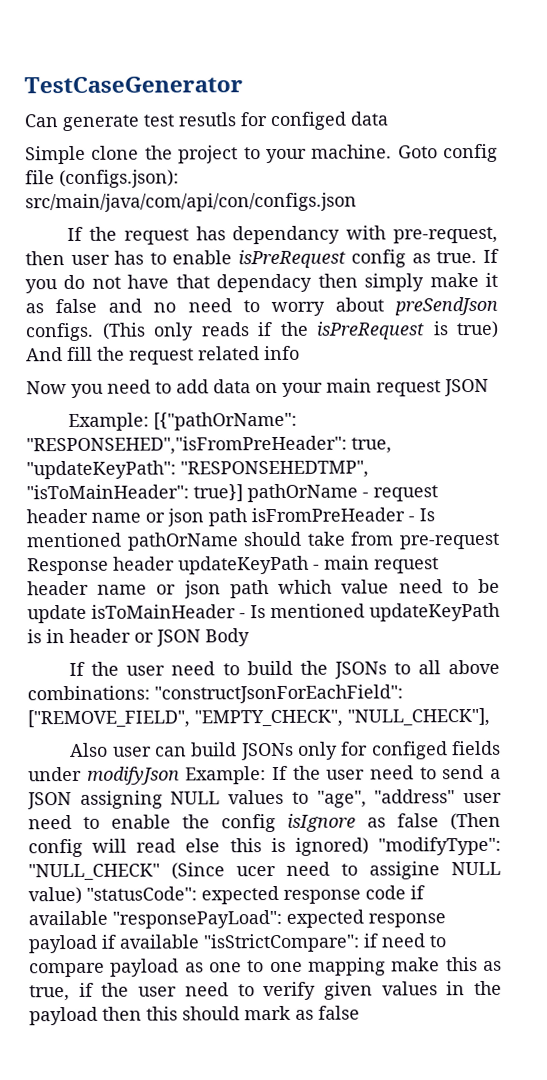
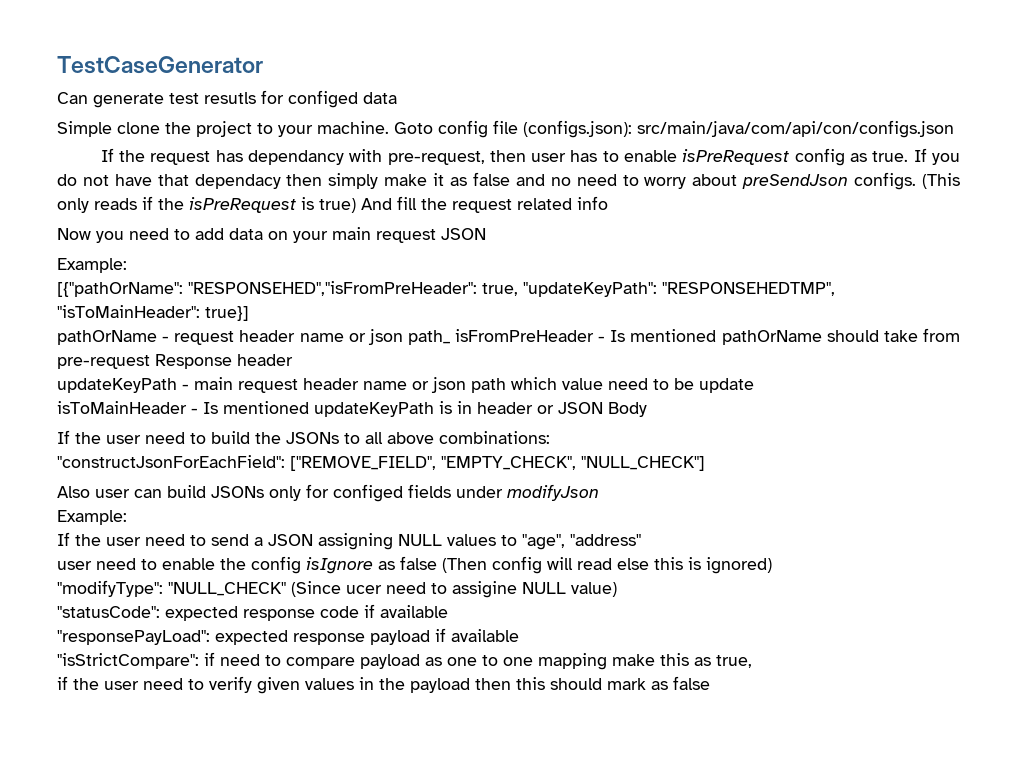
  Now you need to add data on your main request JSON
- Example: [{"pathOrName":
+ Example:
+ [{"pathOrName":
- true}] pathOrName - request header name or json path isFromPreHeader - Is mentioned pathOrName should take from pre-request Response header updateKeyPath - main request header name or json path which value need to be update isToMainHeader - Is mentioned updateKeyPath is in header or JSON Body
+ true}]
+ pathOrName - request header name or json path_ isFromPreHeader - Is mentioned pathOrName should take from pre-request Response header
+ updateKeyPath - main request header name or json path which value need to be update
+ isToMainHeader - Is mentioned updateKeyPath is in header or JSON Body
- If the user need to build the JSONs to all above combinations: "constructJsonForEachField": ["REMOVE_FIELD", "EMPTY_CHECK", "NULL_CHECK"],
+ If the user need to build the JSONs to all above combinations:
+ "constructJsonForEachField": ["REMOVE_FIELD", "EMPTY_CHECK", "NULL_CHECK"]
- Also user can build JSONs only for configed fields under modifyJson Example: If the user need to send a JSON assigning NULL values to "age", "address" user need to enable the config isIgnore as false (Then config will read else this is ignored) "modifyType":
+ Also user can build JSONs only for configed fields under modifyJson
+ Example:
+ If the user need to send a JSON assigning NULL values to "age", "address"
+ user need to enable the config isIgnore as false (Then config will read else this is ignored)
+ "modifyType":
- "NULL_CHECK" (Since ucer need to assigine NULL value) "statusCode":
+ "NULL_CHECK" (Since ucer need to assigine NULL value)
+ "statusCode":
- expected response code if available "responsePayLoad":
+ expected response code if available
+ "responsePayLoad":
- expected response payload if available "isStrictCompare":
+ expected response payload if available
+ "isStrictCompare":
- if need to compare payload as one to one mapping make this as true, if the user need to verify given values in the payload then this should mark as false
+ if need to compare payload as one to one mapping make this as true,
+ if the user need to verify given values in the payload then this should mark as false

